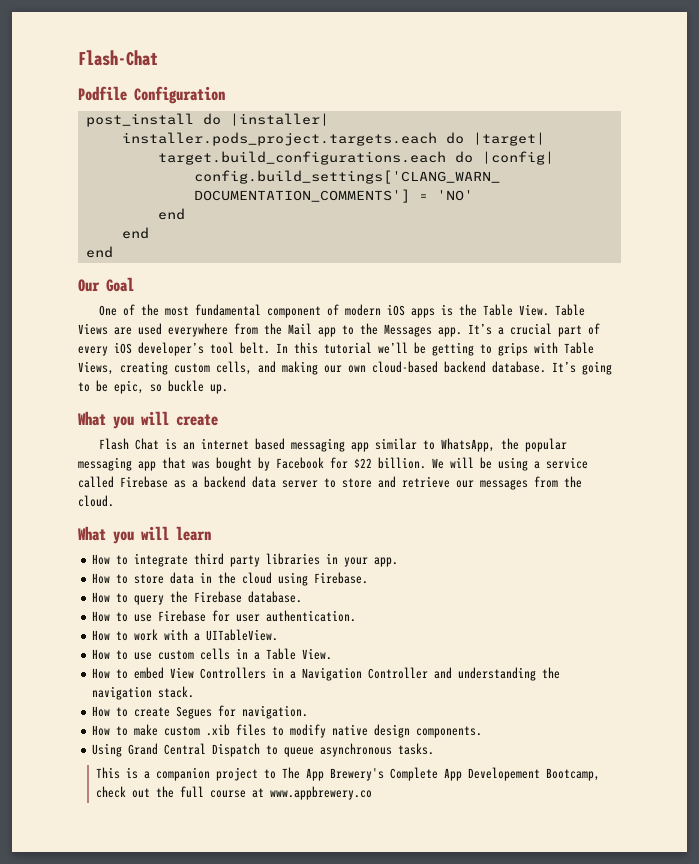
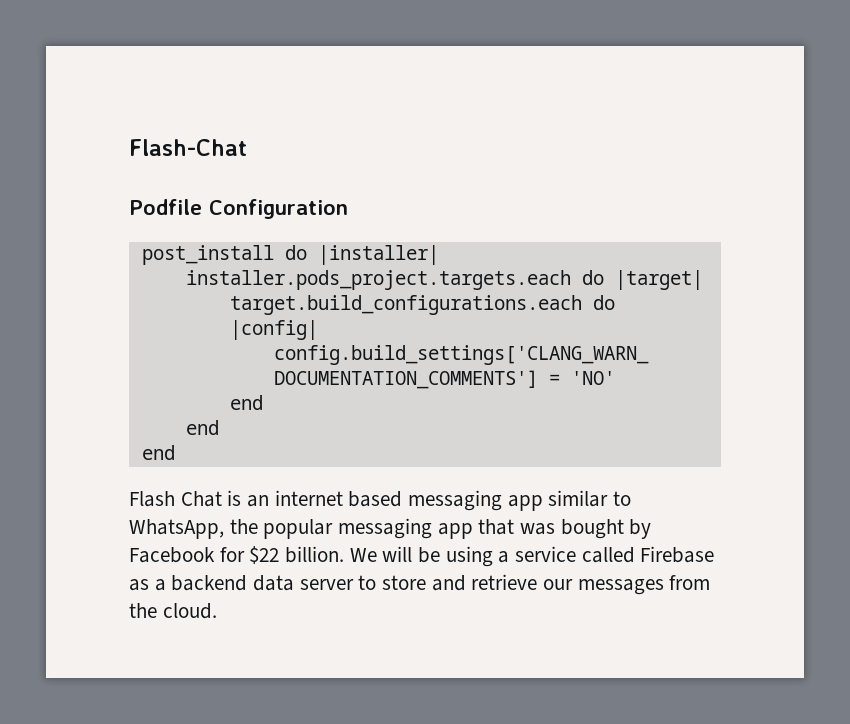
- Our Goal
- One of the most fundamental component of modern iOS apps is the Table View. Table Views are used everywhere from the Mail app to the Messages app. It’s a crucial part of every iOS developer’s tool belt. In this tutorial we’ll be getting to grips with Table Views, creating custom cells, and making our own cloud-based backend database. It’s going to be epic, so buckle up.
- What you will create
- What you will learn
- How to integrate third party libraries in your app.
- How to store data in the cloud using Firebase.
- How to query the Firebase database.
- How to use Firebase for user authentication.
- How to work with a UITableView.
- How to use custom cells in a Table View.
- How to embed View Controllers in a Navigation Controller and understanding the navigation stack.
- How to create Segues for navigation.
- How to make custom .xib files to modify native design components.
- Using Grand Central Dispatch to queue asynchronous tasks.
- This is a companion project to The App Brewery's Complete App Developement Bootcamp, check out the full course at www.appbrewery.co

